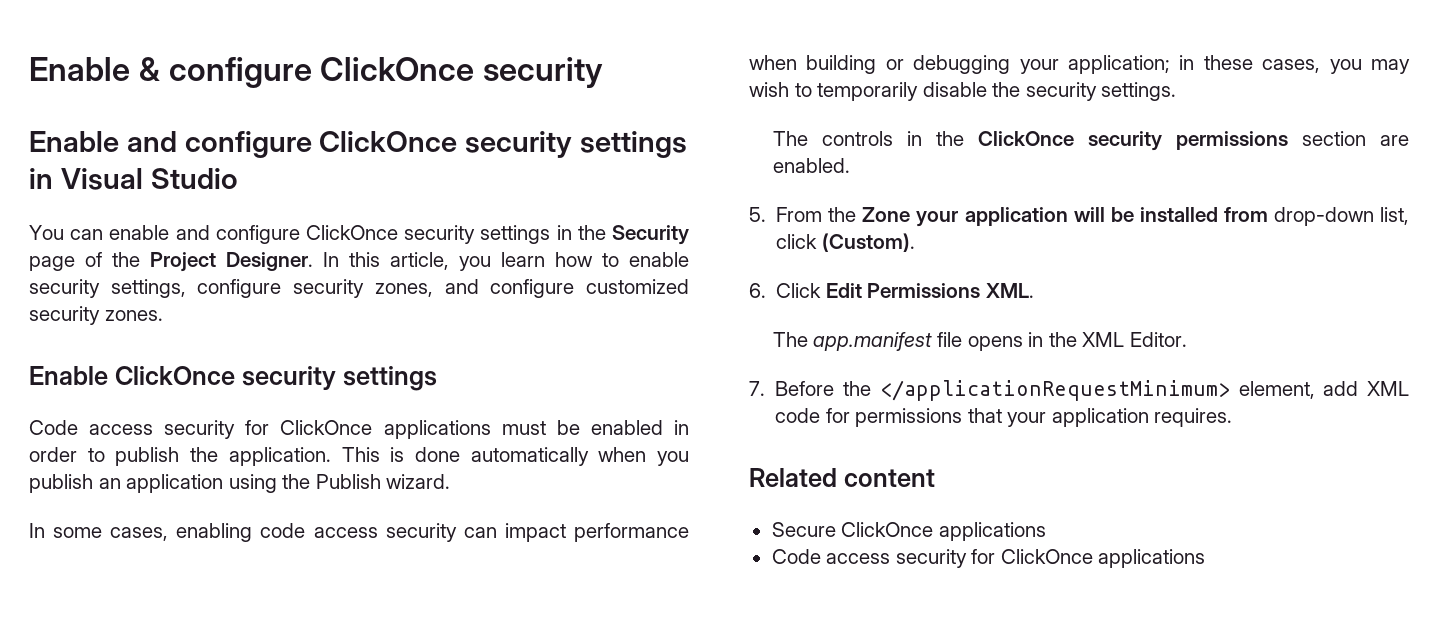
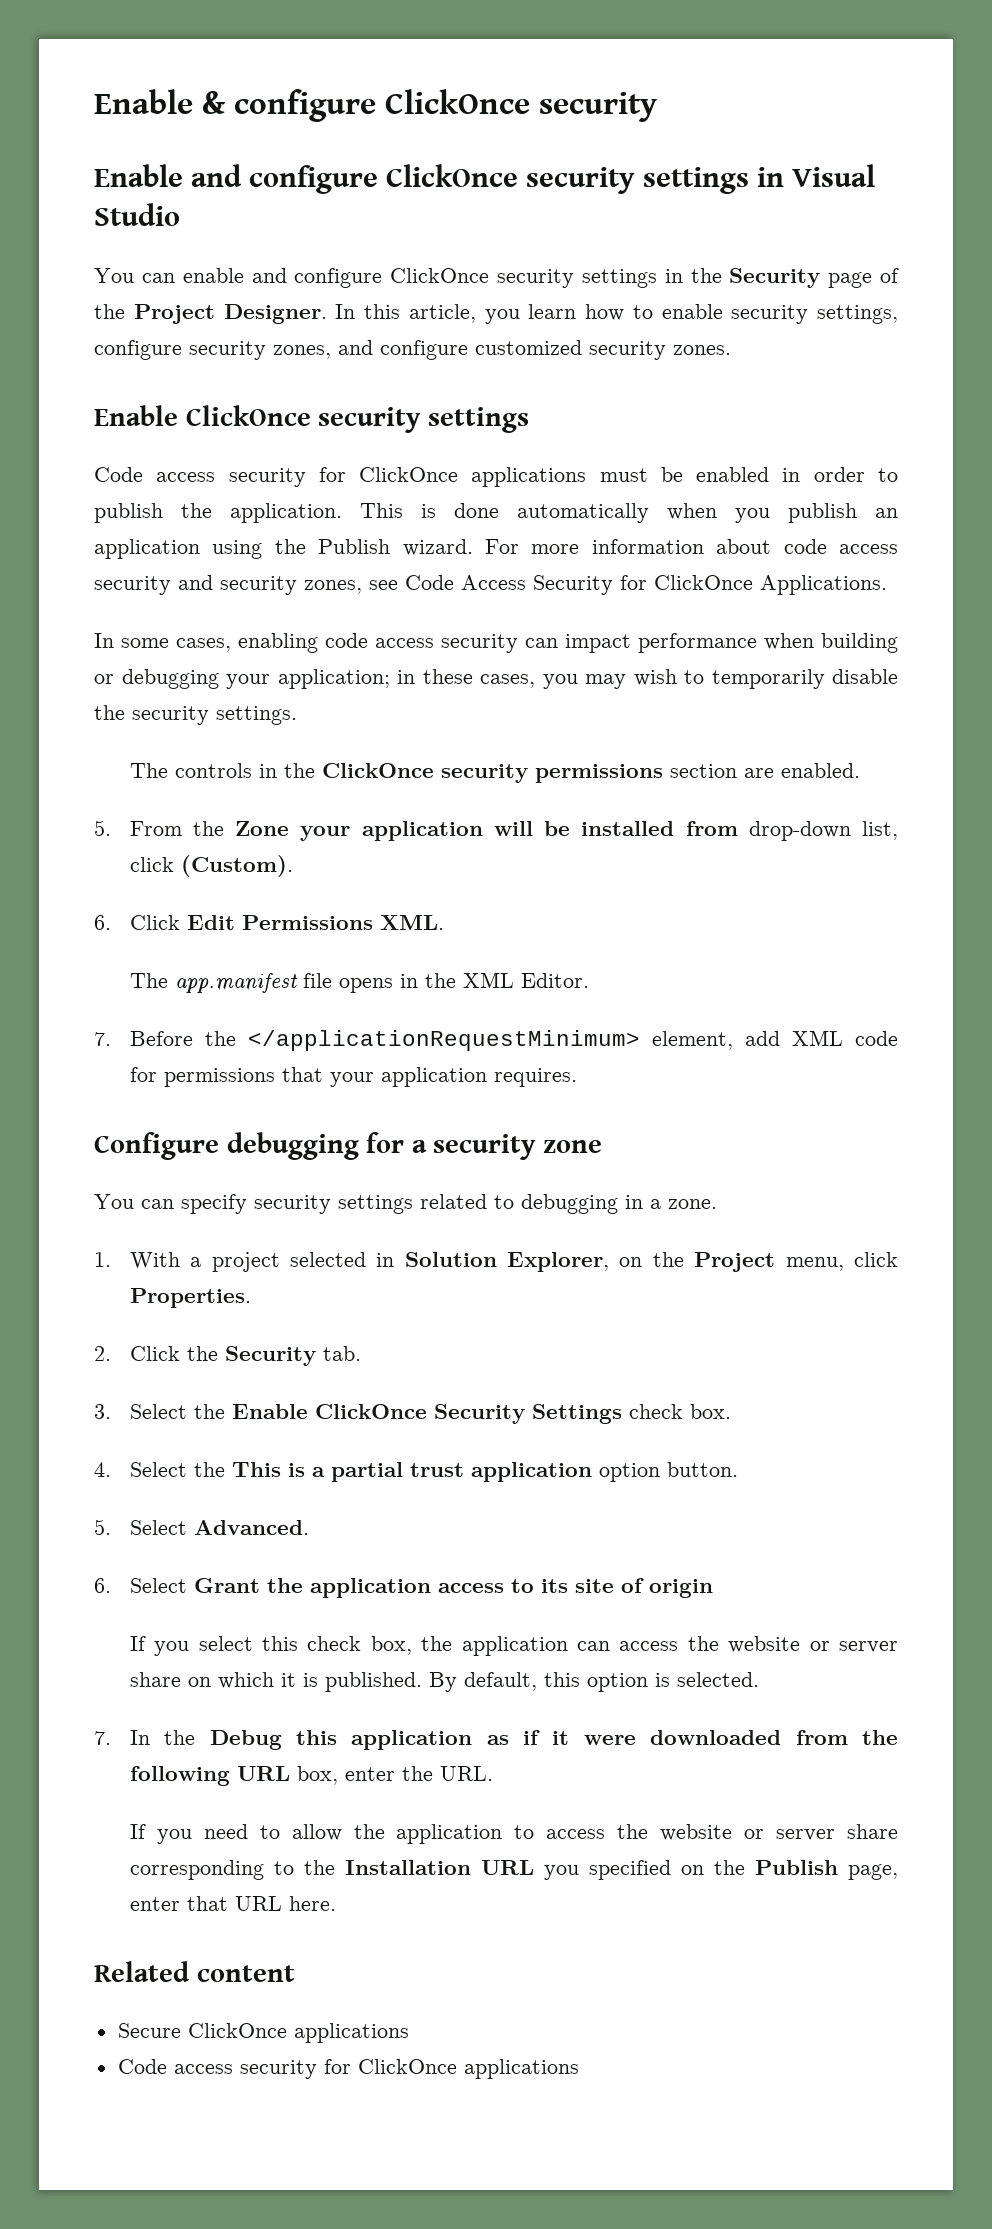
+ For more information about code access security and security zones, see Code Access Security for ClickOnce Applications.
+ Configure debugging for a security zone
+ You can specify security settings related to debugging in a zone.
+ 1. With a project selected in Solution Explorer, on the Project menu, click Properties.
+ 2. Click the Security tab.
+ 3. Select the Enable ClickOnce Security Settings check box.
+ 4. Select the This is a partial trust application option button.
+ 5. Select Advanced.
+ 6. Select Grant the application access to its site of origin
+ If you select this check box, the application can access the website or server share on which it is published. By default, this option is selected.
+ 7. In the Debug this application as if it were downloaded from the following URL box, enter the URL.
+ If you need to allow the application to access the website or server share corresponding to the Installation URL you specified on the Publish page, enter that URL here.

